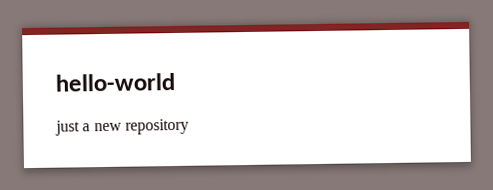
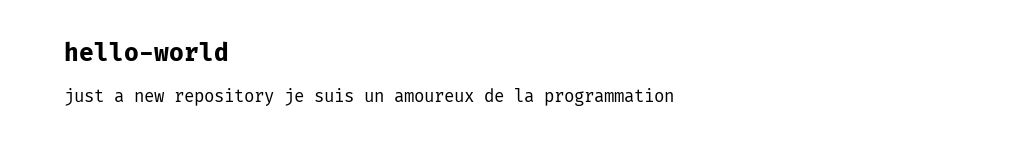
- just a new repository
+ just a new repository je suis un amoureux de la programmation

